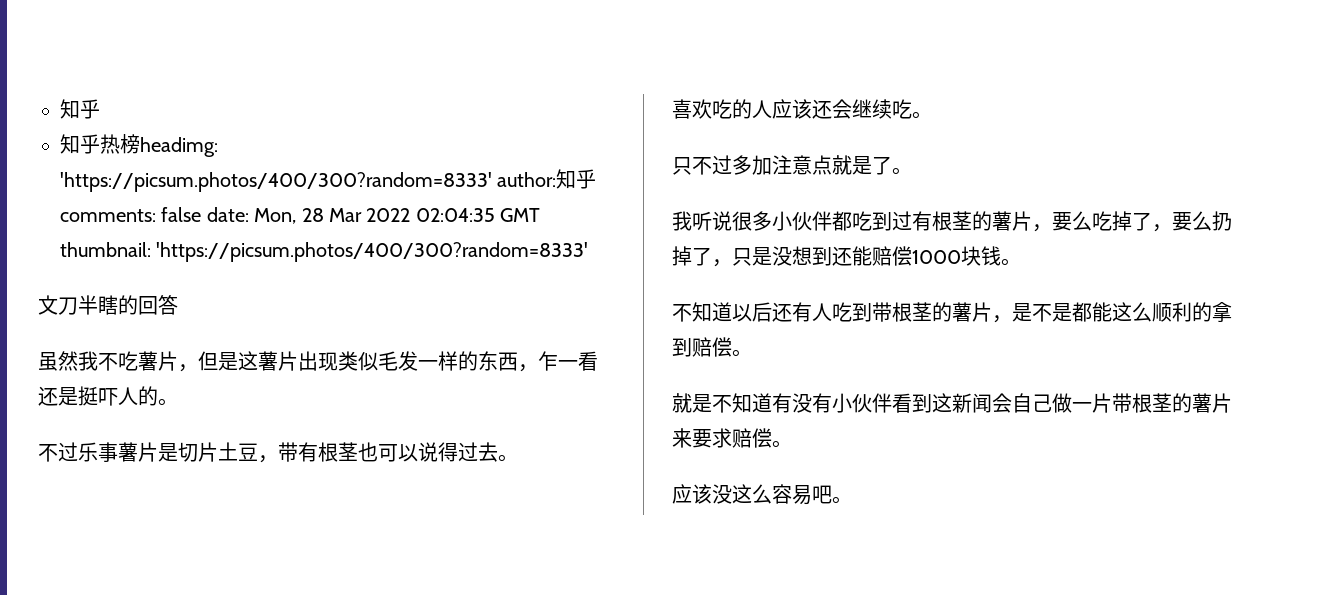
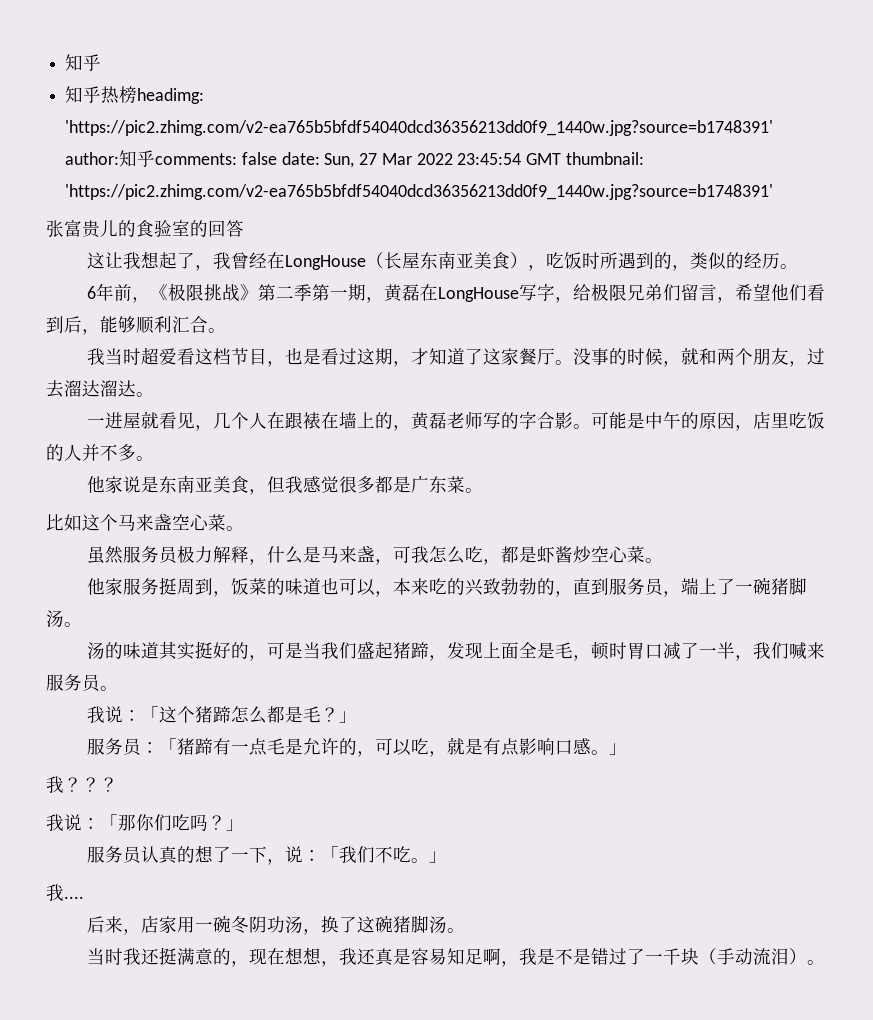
- 知乎热榜headimg: 'https://picsum.photos/400/300?random=8333' author:知乎comments: false date: Mon, 28 Mar 2022 02:04:35 GMT thumbnail: 'https://picsum.photos/400/300?random=8333'
- 文刀半瞎的回答
- 虽然我不吃薯片，但是这薯片出现类似毛发一样的东西，乍一看还是挺吓人的。
- 不过乐事薯片是切片土豆，带有根茎也可以说得过去。
- 喜欢吃的人应该还会继续吃。
- 只不过多加注意点就是了。
- 我听说很多小伙伴都吃到过有根茎的薯片，要么吃掉了，要么扔掉了，只是没想到还能赔偿1000块钱。
- 不知道以后还有人吃到带根茎的薯片，是不是都能这么顺利的拿到赔偿。
- 就是不知道有没有小伙伴看到这新闻会自己做一片带根茎的薯片来要求赔偿。
- 应该没这么容易吧。
+ 知乎热榜headimg: 'https://pic2.zhimg.com/v2-ea765b5bfdf54040dcd36356213dd0f9_1440w.jpg?source=b1748391' author:知乎comments: false date: Sun, 27 Mar 2022 23:45:54 GMT thumbnail: 'https://pic2.zhimg.com/v2-ea765b5bfdf54040dcd36356213dd0f9_1440w.jpg?source=b1748391'
+ 张富贵儿的食验室的回答
+ 这让我想起了，我曾经在LongHouse（长屋东南亚美食），吃饭时所遇到的，类似的经历。
+ 6年前，《极限挑战》第二季第一期，黄磊在LongHouse写字，给极限兄弟们留言，希望他们看到后，能够顺利汇合。
+ 我当时超爱看这档节目，也是看过这期，才知道了这家餐厅。没事的时候，就和两个朋友，过去溜达溜达。
+ 一进屋就看见，几个人在跟裱在墙上的，黄磊老师写的字合影。可能是中午的原因，店里吃饭的人并不多。
+ 他家说是东南亚美食，但我感觉很多都是广东菜。
+ 比如这个马来盏空心菜。
+ 虽然服务员极力解释，什么是马来盏，可我怎么吃，都是虾酱炒空心菜。
+ 他家服务挺周到，饭菜的味道也可以，本来吃的兴致勃勃的，直到服务员，端上了一碗猪脚汤。
+ 汤的味道其实挺好的，可是当我们盛起猪蹄，发现上面全是毛，顿时胃口减了一半，我们喊来服务员。
+ 我说：「这个猪蹄怎么都是毛？」
+ 服务员：「猪蹄有一点毛是允许的，可以吃，就是有点影响口感。」
+ 我？？？
+ 我说：「那你们吃吗？」
+ 服务员认真的想了一下，说：「我们不吃。」
+ 我....
+ 后来，店家用一碗冬阴功汤，换了这碗猪脚汤。
+ 当时我还挺满意的，现在想想，我还真是容易知足啊，我是不是错过了一千块（手动流泪）。

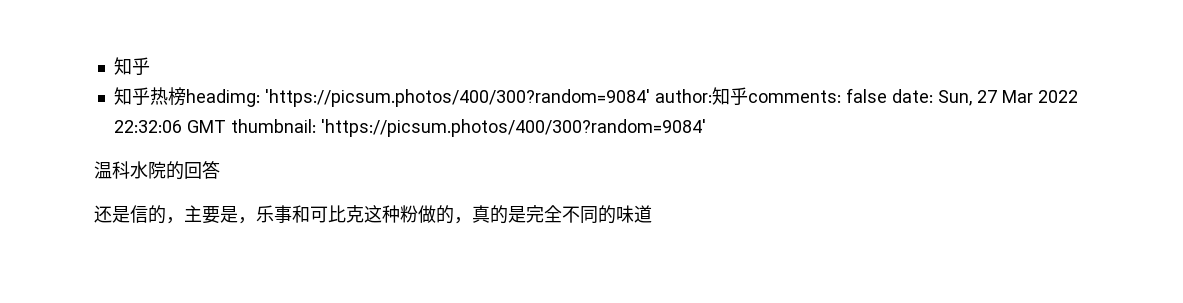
- 知乎热榜headimg: 'https://pic2.zhimg.com/v2-ea765b5bfdf54040dcd36356213dd0f9_1440w.jpg?source=b1748391' author:知乎comments: false date: Sun, 27 Mar 2022 23:45:54 GMT thumbnail: 'https://pic2.zhimg.com/v2-ea765b5bfdf54040dcd36356213dd0f9_1440w.jpg?source=b1748391'
- 张富贵儿的食验室的回答
- 这让我想起了，我曾经在LongHouse（长屋东南亚美食），吃饭时所遇到的，类似的经历。
- 6年前，《极限挑战》第二季第一期，黄磊在LongHouse写字，给极限兄弟们留言，希望他们看到后，能够顺利汇合。
- 我当时超爱看这档节目，也是看过这期，才知道了这家餐厅。没事的时候，就和两个朋友，过去溜达溜达。
- 一进屋就看见，几个人在跟裱在墙上的，黄磊老师写的字合影。可能是中午的原因，店里吃饭的人并不多。
- 他家说是东南亚美食，但我感觉很多都是广东菜。
- 比如这个马来盏空心菜。
- 虽然服务员极力解释，什么是马来盏，可我怎么吃，都是虾酱炒空心菜。
- 他家服务挺周到，饭菜的味道也可以，本来吃的兴致勃勃的，直到服务员，端上了一碗猪脚汤。
- 汤的味道其实挺好的，可是当我们盛起猪蹄，发现上面全是毛，顿时胃口减了一半，我们喊来服务员。
- 我说：「这个猪蹄怎么都是毛？」
- 服务员：「猪蹄有一点毛是允许的，可以吃，就是有点影响口感。」
- 我？？？
- 我说：「那你们吃吗？」
- 服务员认真的想了一下，说：「我们不吃。」
- 我....
- 后来，店家用一碗冬阴功汤，换了这碗猪脚汤。
- 当时我还挺满意的，现在想想，我还真是容易知足啊，我是不是错过了一千块（手动流泪）。
+ 知乎热榜headimg: 'https://picsum.photos/400/300?random=9084' author:知乎comments: false date: Sun, 27 Mar 2022 22:32:06 GMT thumbnail: 'https://picsum.photos/400/300?random=9084'
+ 温科水院的回答
+ 还是信的，主要是，乐事和可比克这种粉做的，真的是完全不同的味道

